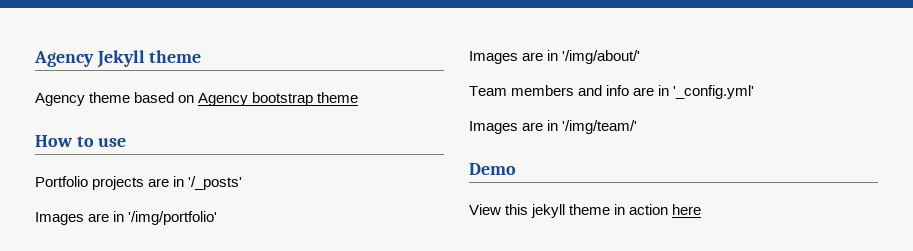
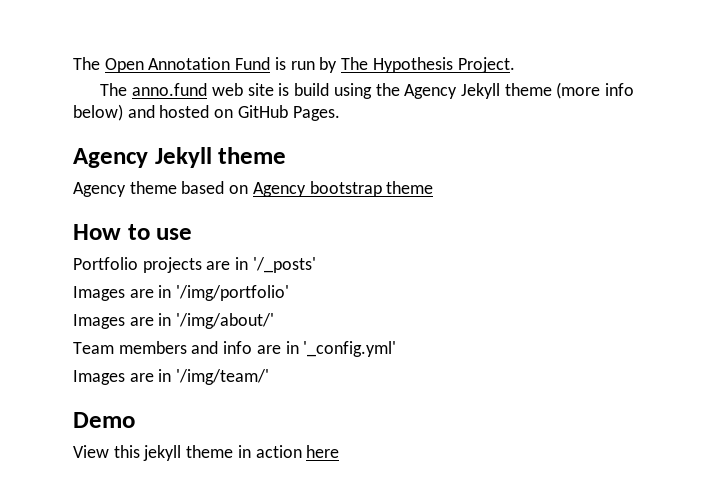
+ The Open Annotation Fund is run by The Hypothesis Project.
+ The anno.fund web site is build using the Agency Jekyll theme (more info below) and hosted on GitHub Pages.

